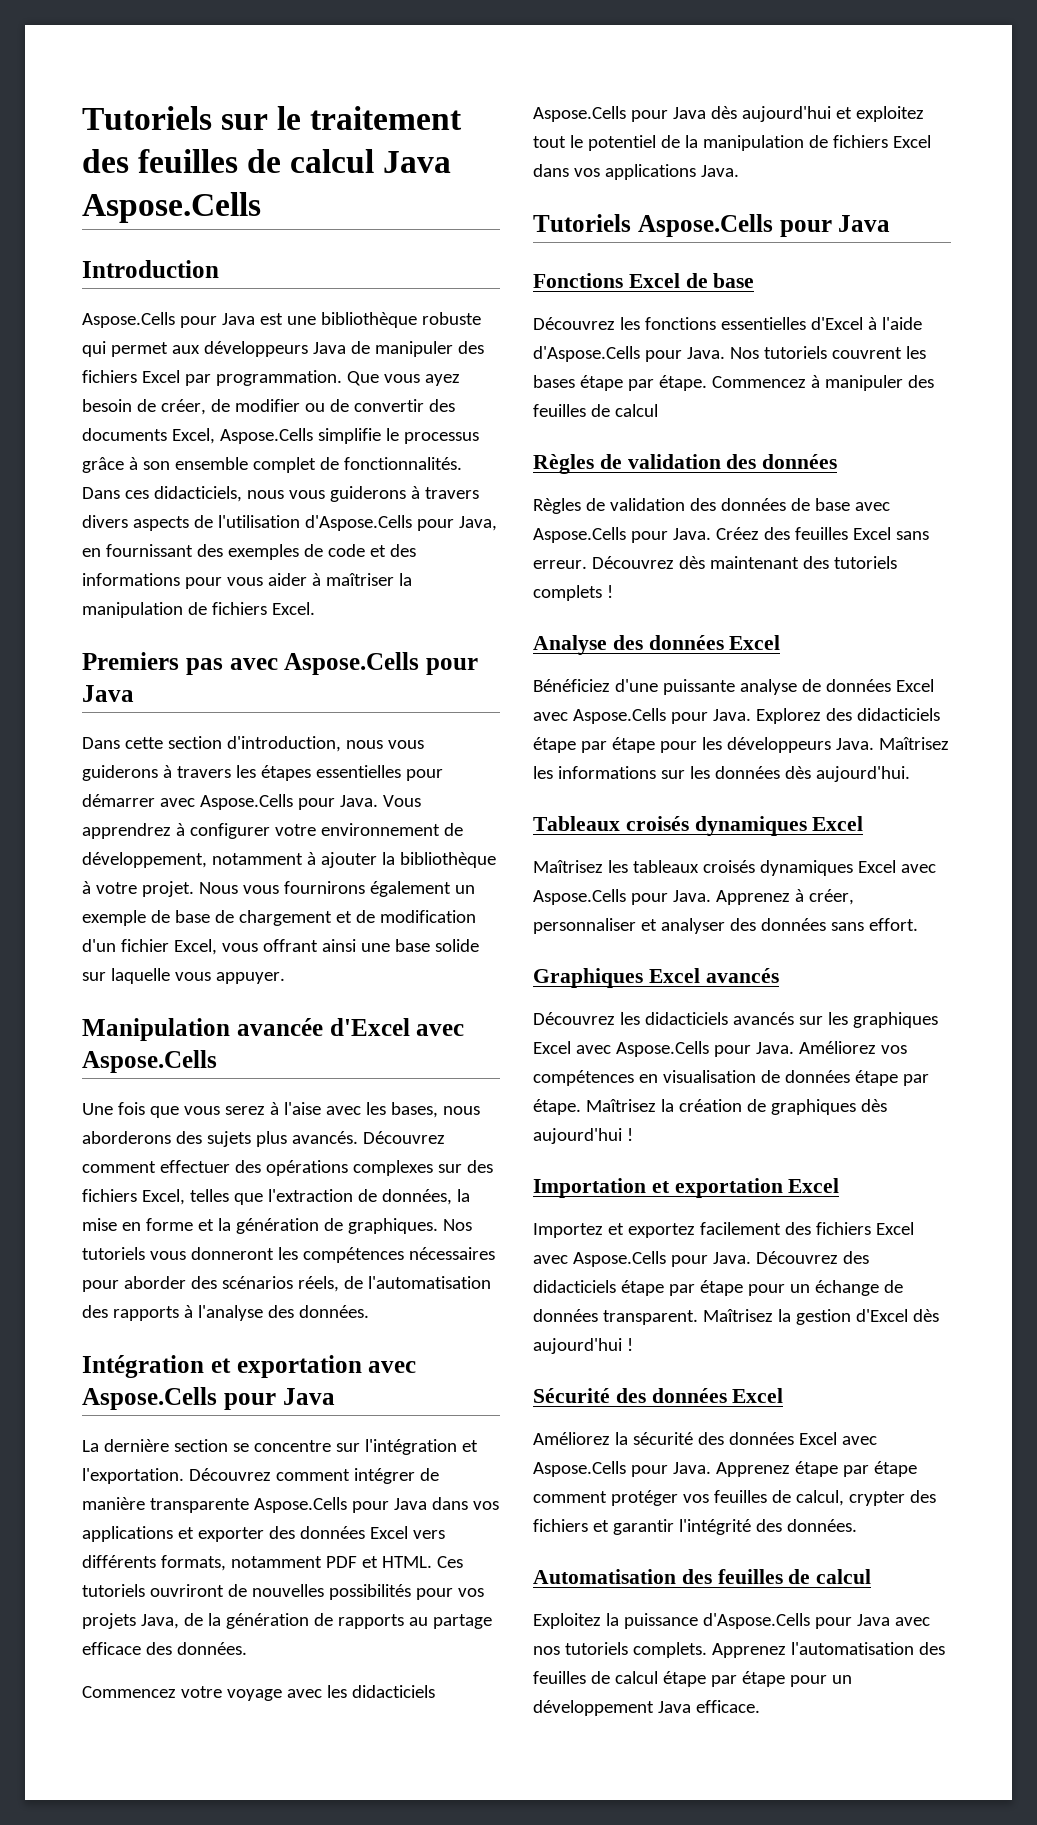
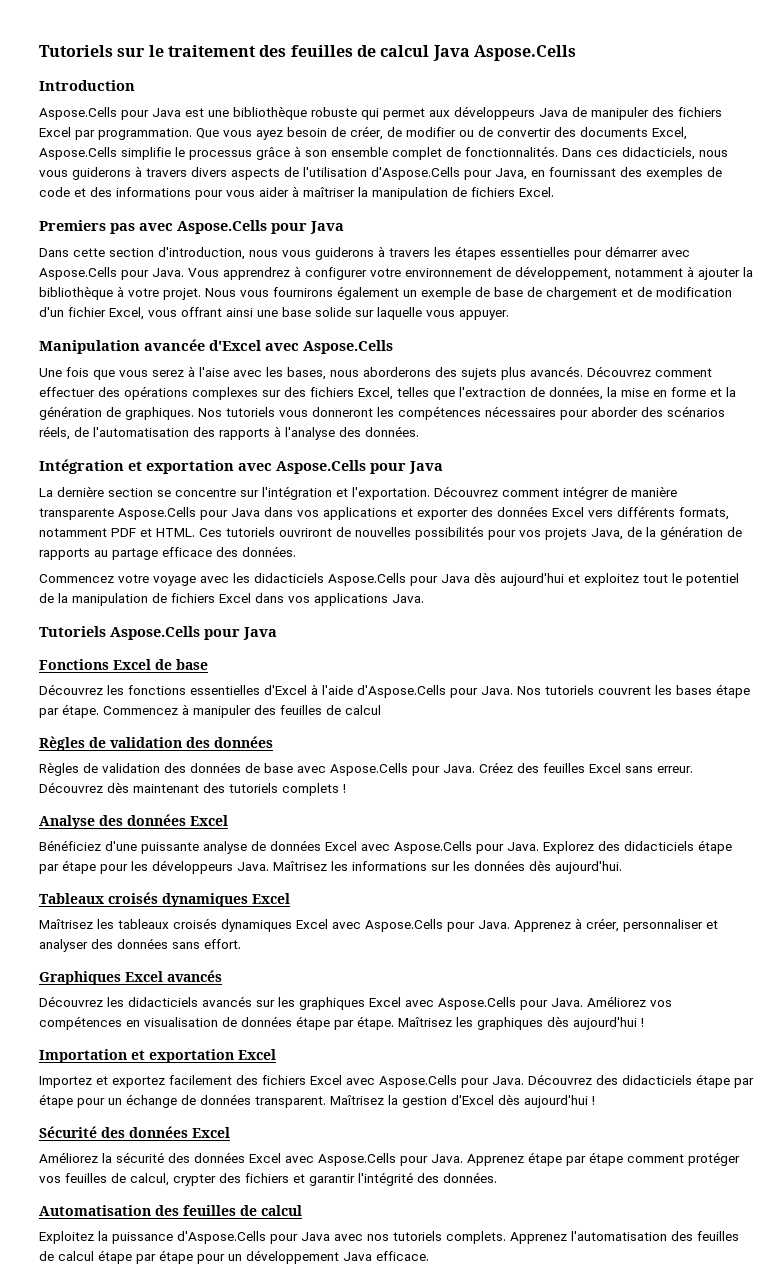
- Maîtrisez la création de graphiques dès aujourd'hui !
+ Maîtrisez les graphiques dès aujourd'hui !

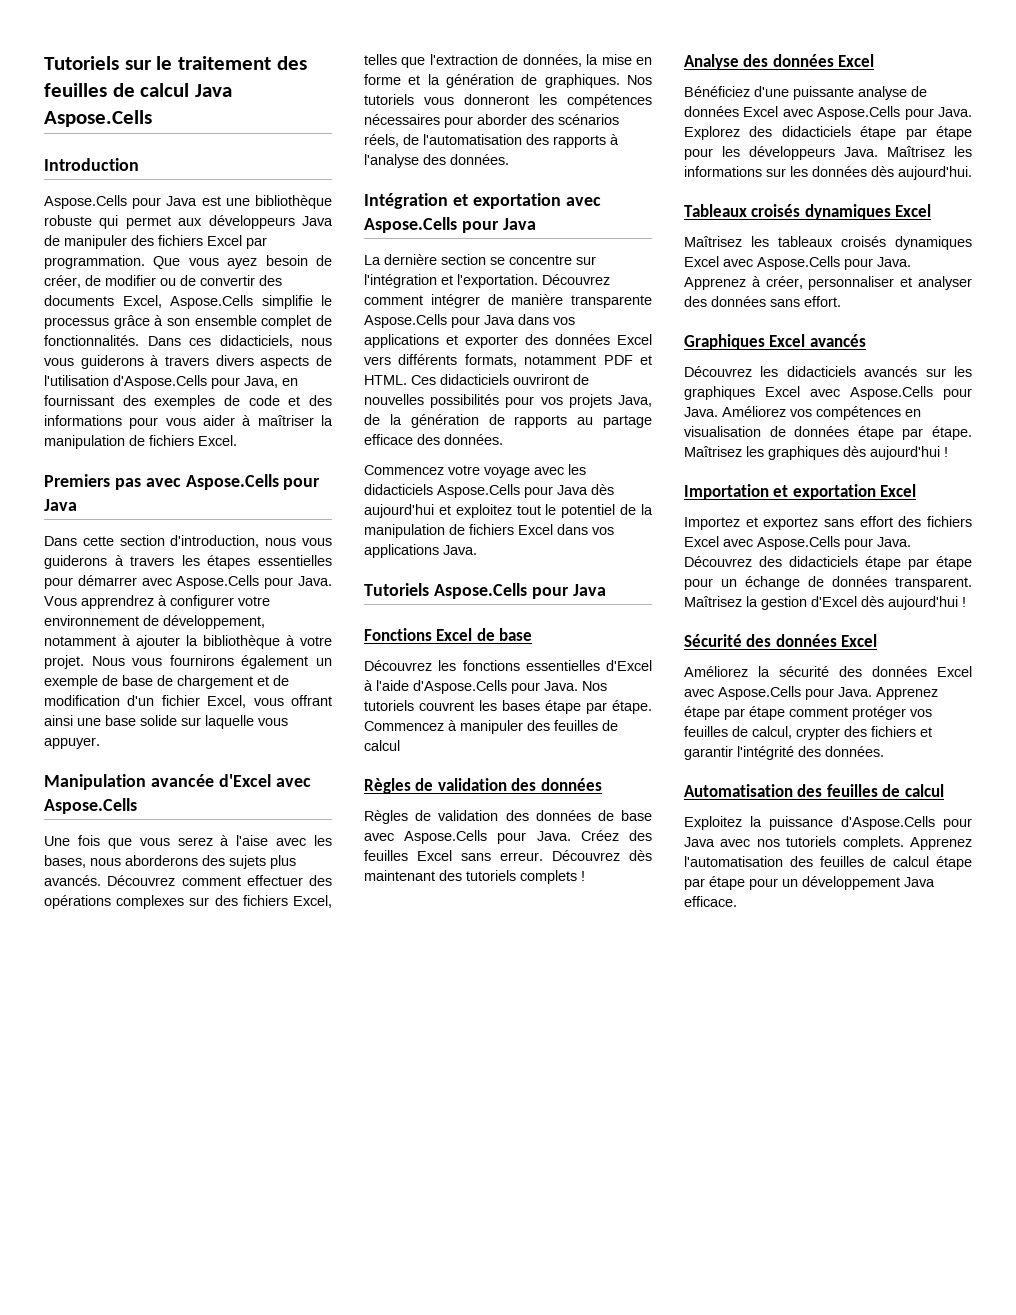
- Ces tutoriels ouvriront de nouvelles possibilités pour vos projets Java, de la génération de rapports au partage efficace des données.
+ Ces didacticiels ouvriront de nouvelles possibilités pour vos projets Java, de la génération de rapports au partage efficace des données.
- Importez et exportez facilement des fichiers Excel avec Aspose.Cells pour Java.
+ Importez et exportez sans effort des fichiers Excel avec Aspose.Cells pour Java.

